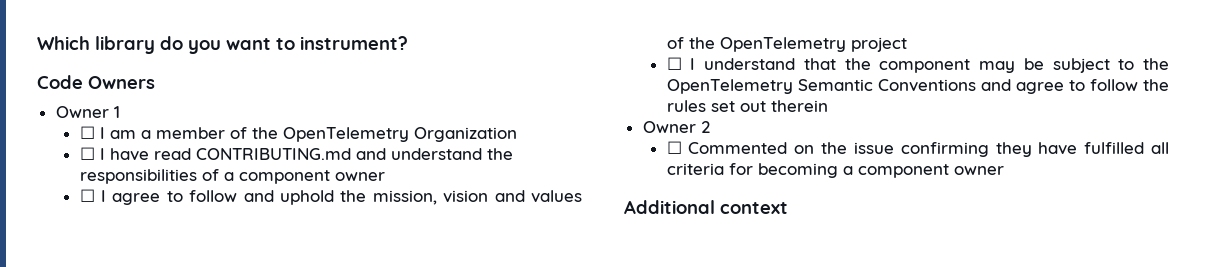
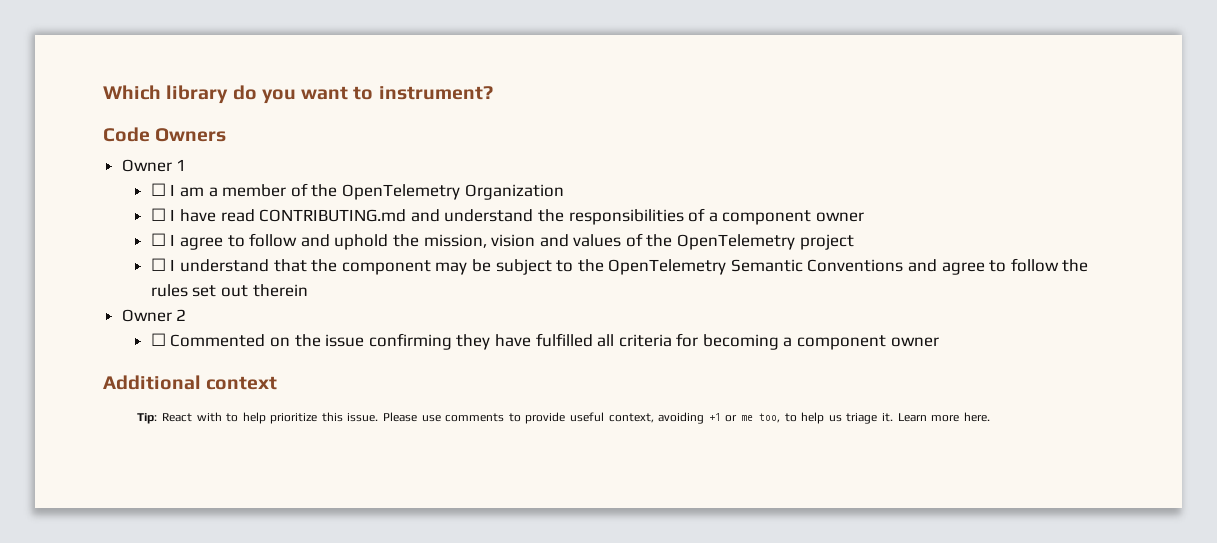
+ Tip: React with to help prioritize this issue. Please use comments to provide useful context, avoiding +1 or me too, to help us triage it. Learn more here.

